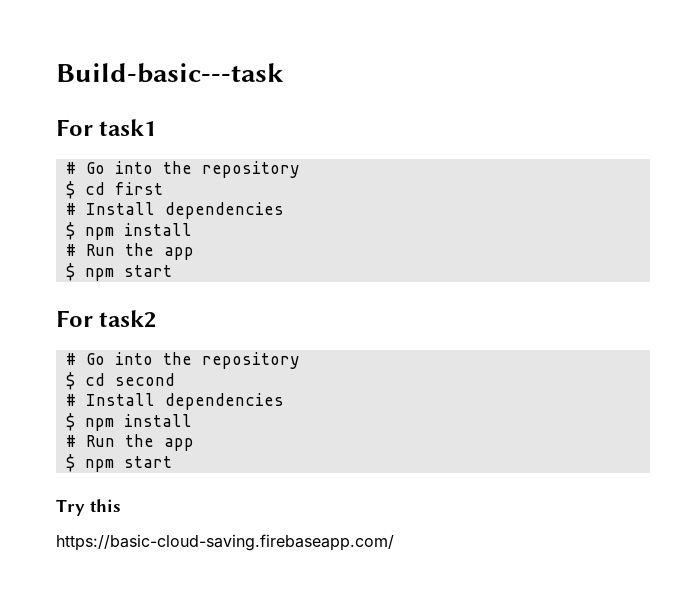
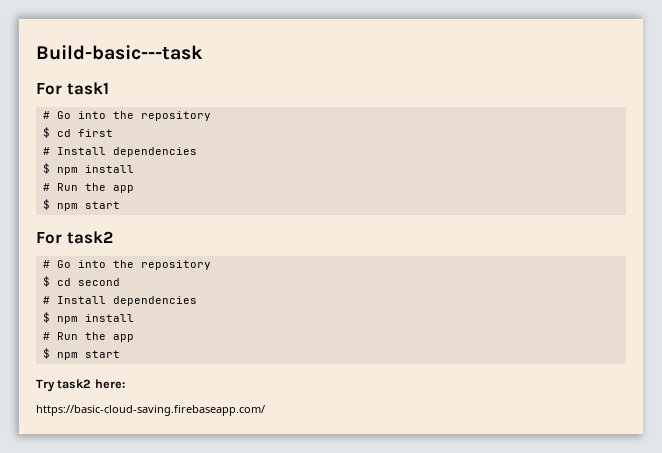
- Try this
+ Try task2 here:

